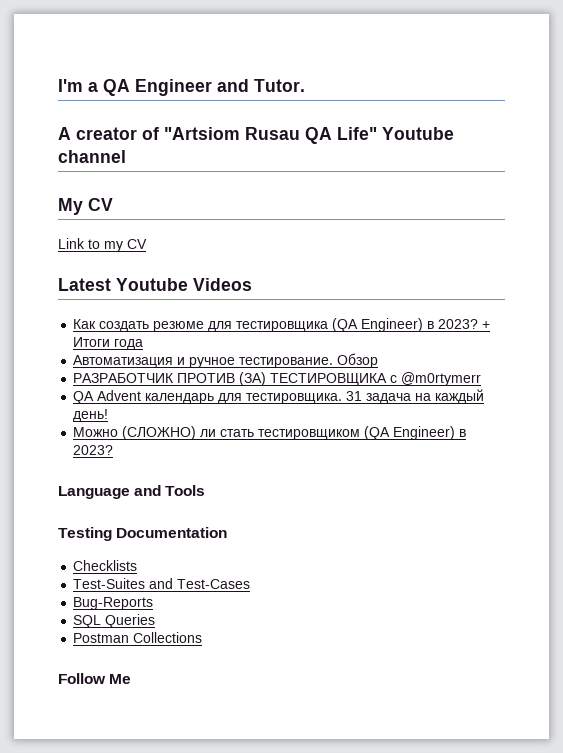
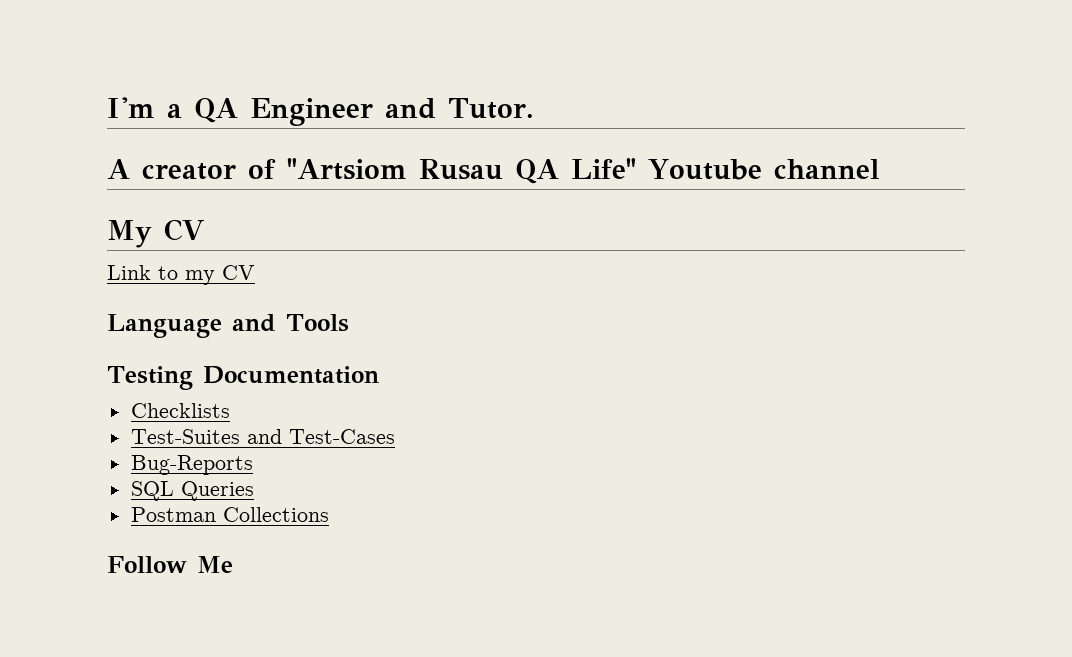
- Latest Youtube Videos
- Как создать резюме для тестировщика (QA Engineer) в 2023? + Итоги года
- Автоматизация и ручное тестирование. Обзор
- РАЗРАБОТЧИК ПРОТИВ (ЗА) ТЕСТИРОВЩИКА с @m0rtymerr
- QA Advent календарь для тестировщика. 31 задача на каждый день!
- Можно (СЛОЖНО) ли стать тестировщиком (QA Engineer) в 2023?

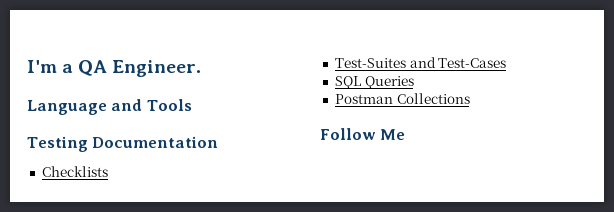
- I'm a QA Engineer and Tutor.
- A creator of "Artsiom Rusau QA Life" Youtube channel
- My CV
- Link to my CV
+ I'm a QA Engineer.
- Bug-Reports

